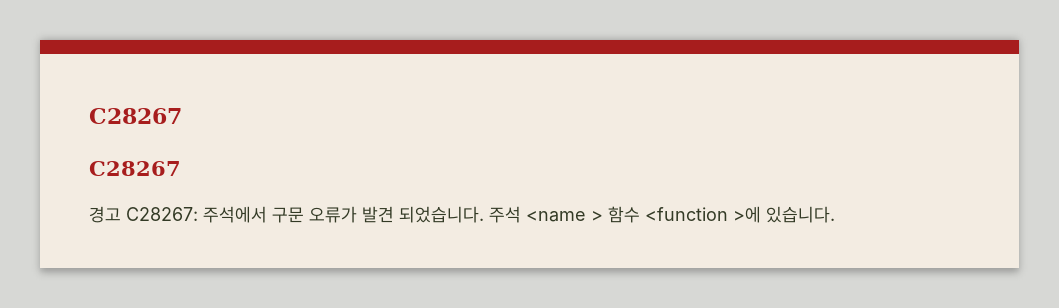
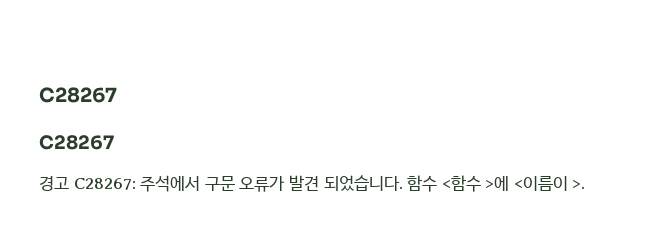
- 주석 <name > 함수 <function >에 있습니다.
+ 함수 <함수 >에 <이름이 >.

